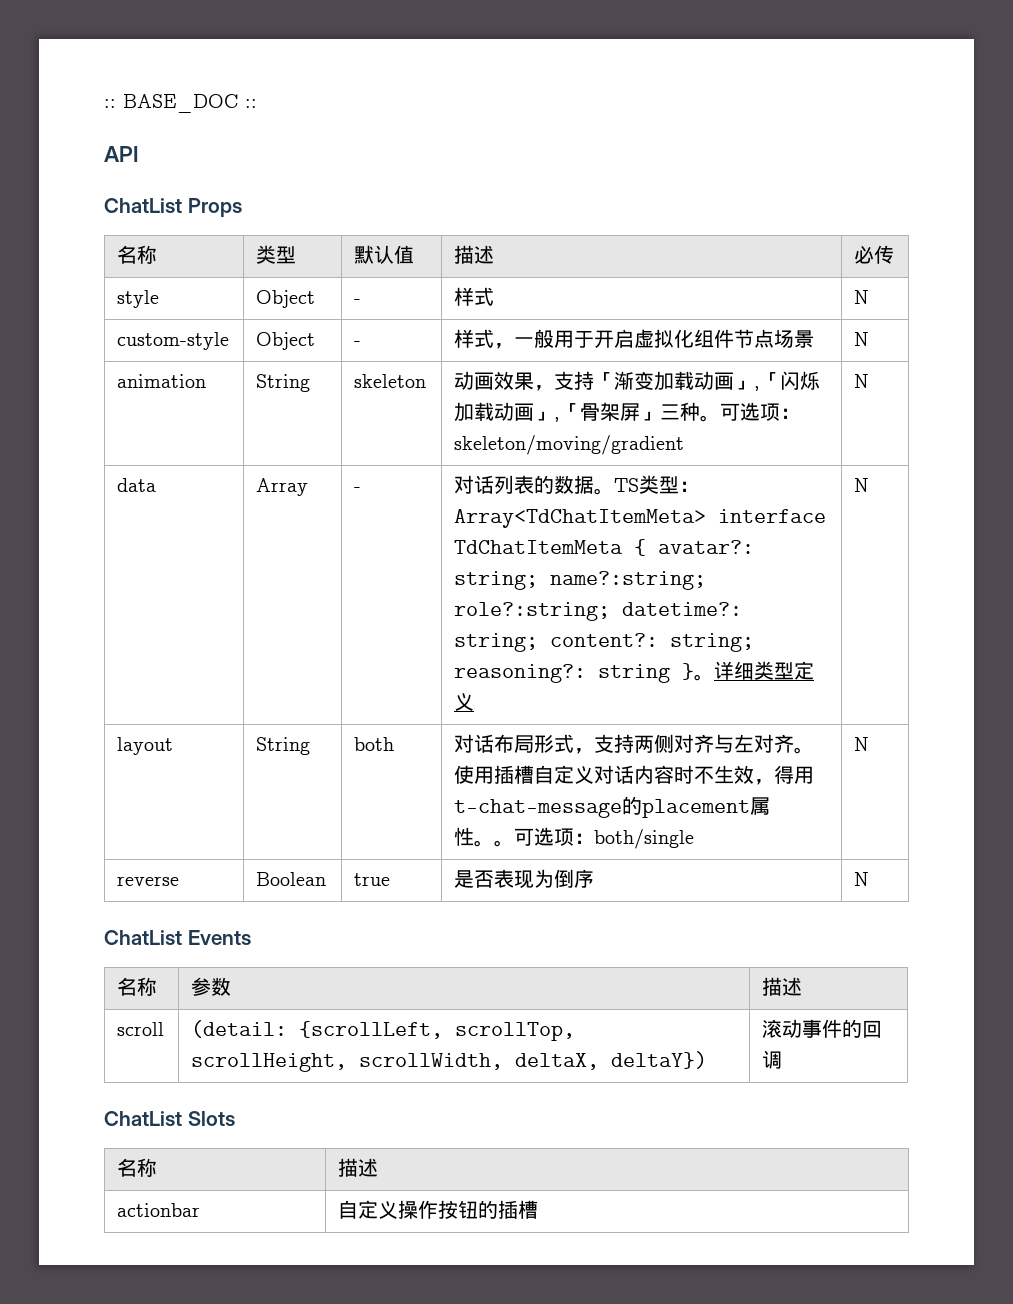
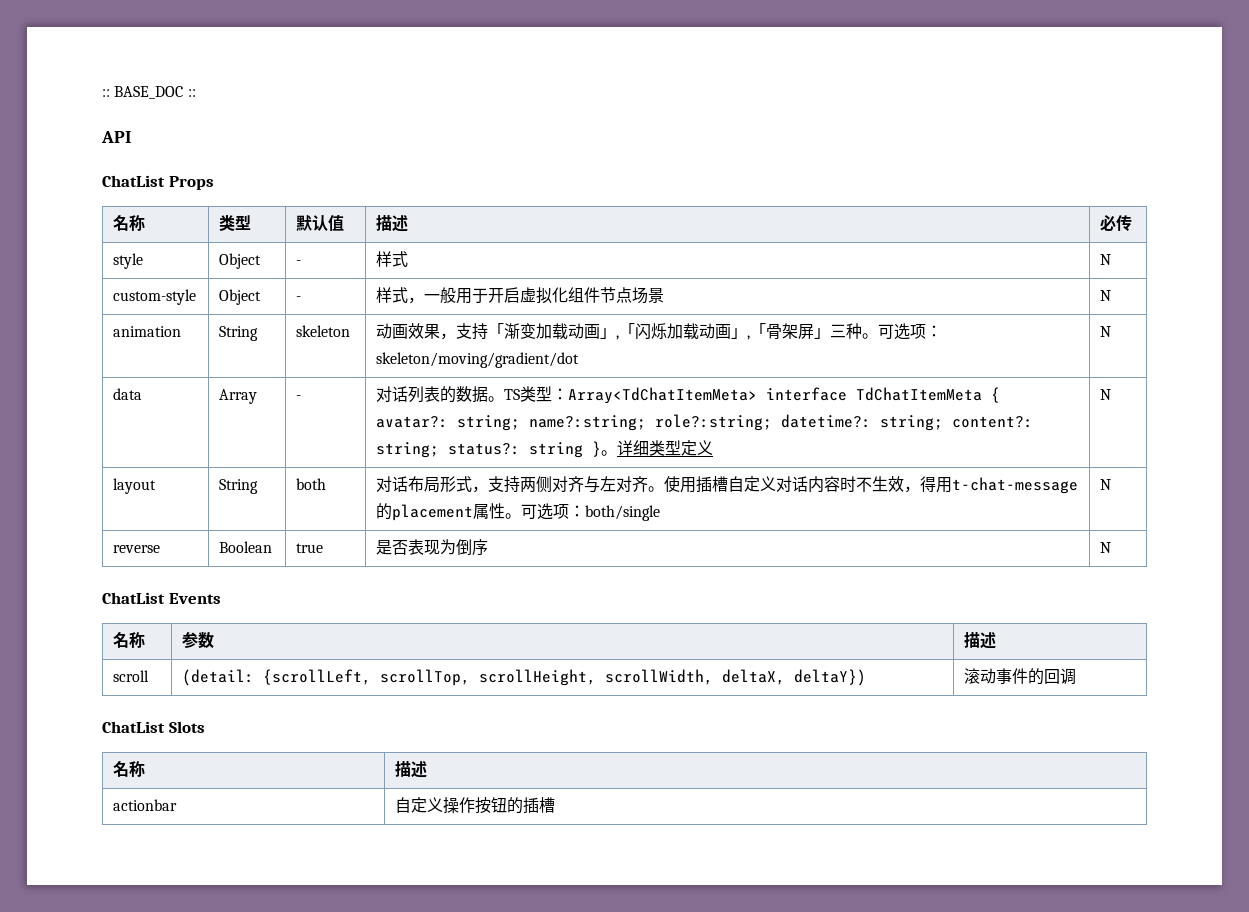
- animation | String | skeleton | 动画效果，支持「渐变加载动画」,「闪烁加载动画」,「骨架屏」三种。可选项：skeleton/moving/gradient | N
+ animation | String | skeleton | 动画效果，支持「渐变加载动画」,「闪烁加载动画」,「骨架屏」三种。可选项：skeleton/moving/gradient/dot | N
- data | Array | - | 对话列表的数据。TS类型：Array<TdChatItemMeta> interface TdChatItemMeta { avatar?: string; name?:string; role?:string; datetime?: string; content?: string; reasoning?: string }。详细类型定义 | N
+ data | Array | - | 对话列表的数据。TS类型：Array<TdChatItemMeta> interface TdChatItemMeta { avatar?: string; name?:string; role?:string; datetime?: string; content?: string; status?: string }。详细类型定义 | N
- layout | String | both | 对话布局形式，支持两侧对齐与左对齐。使用插槽自定义对话内容时不生效，得用t-chat-message的placement属性。。可选项：both/single | N
+ layout | String | both | 对话布局形式，支持两侧对齐与左对齐。使用插槽自定义对话内容时不生效，得用t-chat-message的placement属性。可选项：both/single | N

